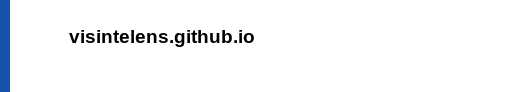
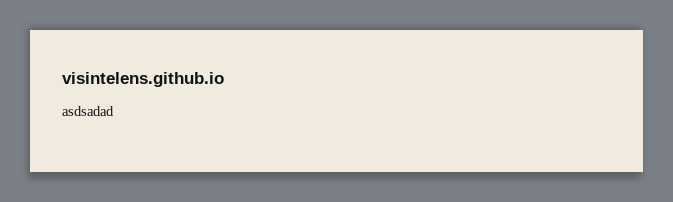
+ asdsadad

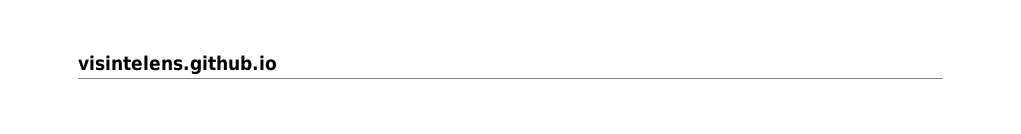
- asdsadad

